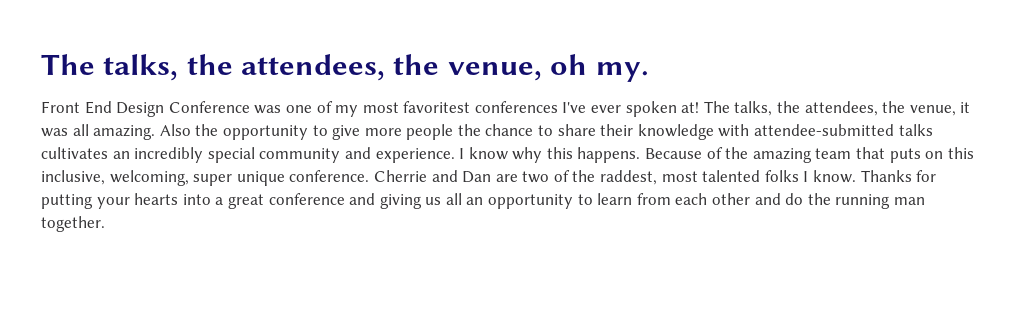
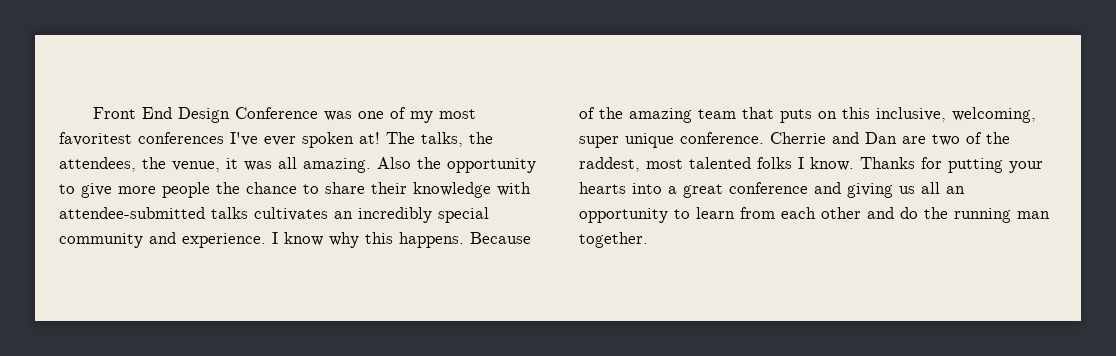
- The talks, the attendees, the venue, oh my.

